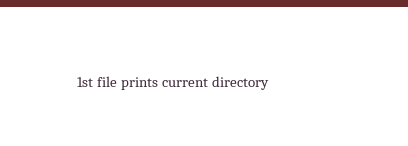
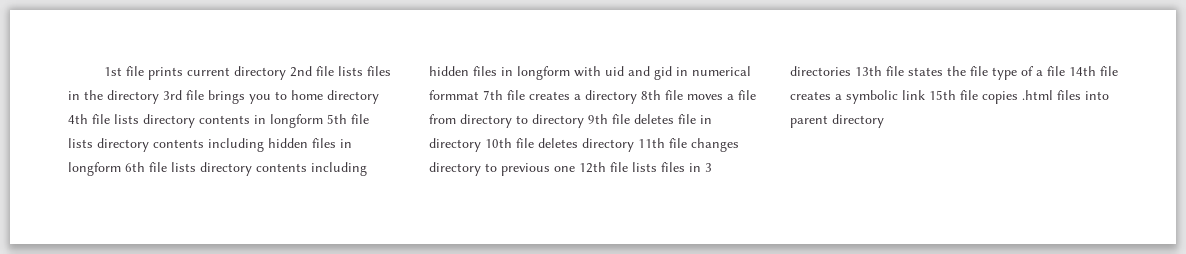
- 1st file prints current directory
+ 1st file prints current directory 2nd file lists files in the directory 3rd file brings you to home directory 4th file lists directory contents in longform 5th file lists directory contents including hidden files in longform 6th file lists directory contents including hidden files in longform with uid and gid in numerical formmat 7th file creates a directory 8th file moves a file from directory to directory 9th file deletes file in directory 10th file deletes directory 11th file changes directory to previous one 12th file lists files in 3 directories 13th file states the file type of a file 14th file creates a symbolic link 15th file copies .html files into parent directory

